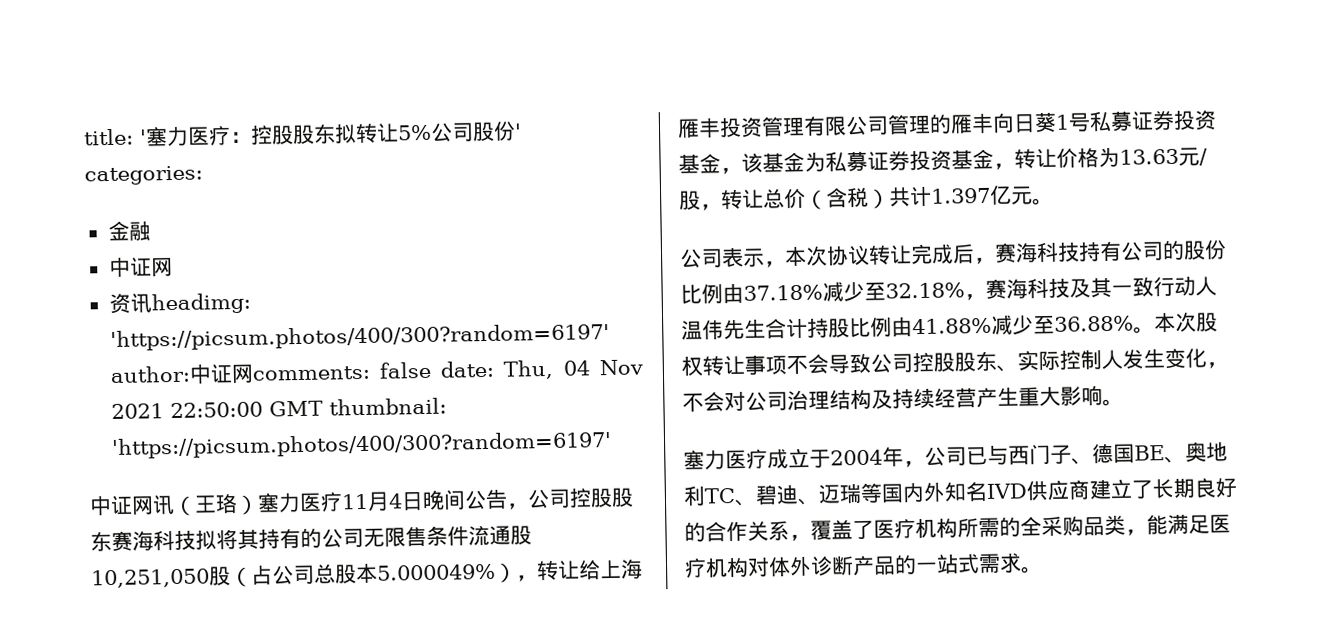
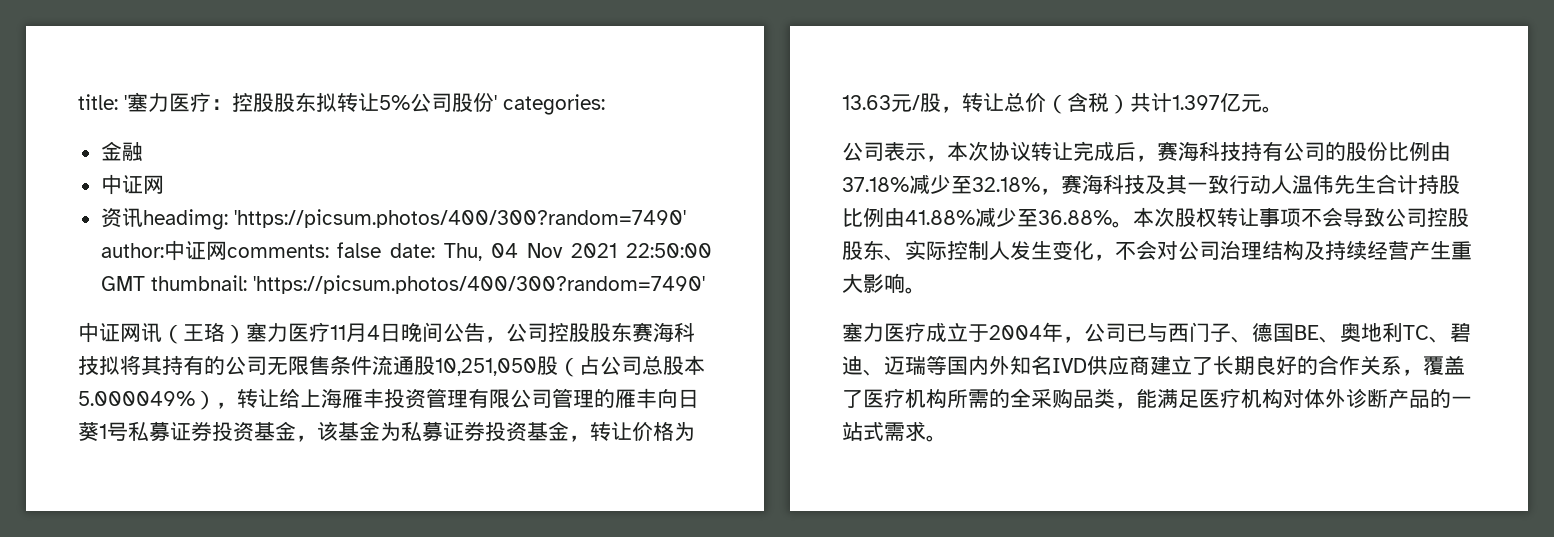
- 资讯headimg: 'https://picsum.photos/400/300?random=6197' author:中证网comments: false date: Thu, 04 Nov 2021 22:50:00 GMT thumbnail: 'https://picsum.photos/400/300?random=6197'
+ 资讯headimg: 'https://picsum.photos/400/300?random=7490' author:中证网comments: false date: Thu, 04 Nov 2021 22:50:00 GMT thumbnail: 'https://picsum.photos/400/300?random=7490'

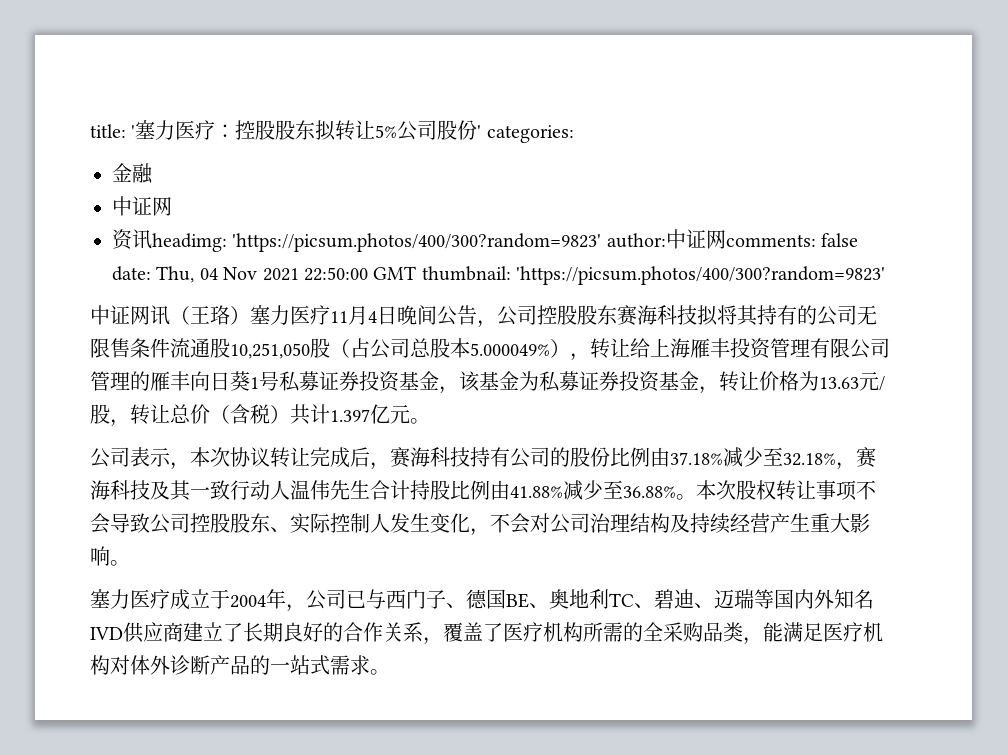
- 资讯headimg: 'https://picsum.photos/400/300?random=7490' author:中证网comments: false date: Thu, 04 Nov 2021 22:50:00 GMT thumbnail: 'https://picsum.photos/400/300?random=7490'
+ 资讯headimg: 'https://picsum.photos/400/300?random=9823' author:中证网comments: false date: Thu, 04 Nov 2021 22:50:00 GMT thumbnail: 'https://picsum.photos/400/300?random=9823'

